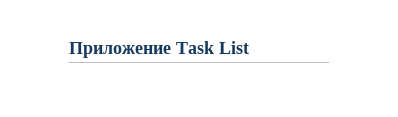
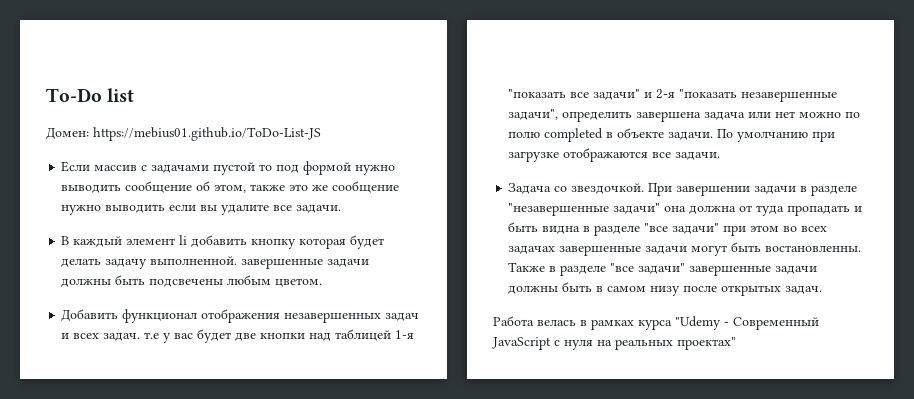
- Приложение Task List
+ To-Do list
+ Домен: https://mebius01.github.io/ToDo-List-JS
+ Если массив с задачами пустой то под формой нужно выводить сообщение об этом, также это же сообщение нужно выводить если вы удалите все задачи.
+ В каждый элемент li добавить кнопку которая будет делать задачу выполненной. завершенные задачи должны быть подсвечены любым цветом.
+ Добавить функционал отображения незавершенных задач и всех задач. т.е у вас будет две кнопки над таблицей 1-я "показать все задачи" и 2-я "показать незавершенные задачи", определить завершена задача или нет можно по полю completed в объекте задачи. По умолчанию при загрузке отображаются все задачи.
+ Задача со звездочкой. При завершении задачи в разделе "незавершенные задачи" она должна от туда пропадать и быть видна в разделе "все задачи" при этом во всех задачах завершенные задачи могут быть востановленны. Также в разделе "все задачи" завершенные задачи должны быть в самом низу после открытых задач.
+ Работа велась в рамках курса "Udemy - Современный JavaScript с нуля на реальных проектах"

